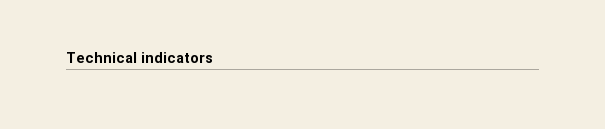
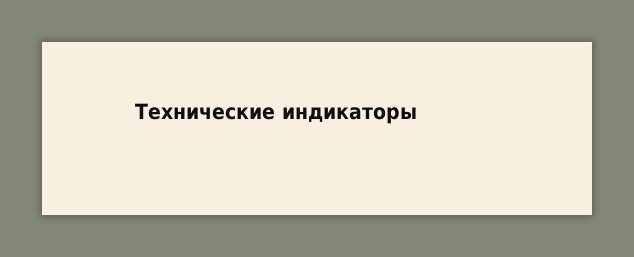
- Technical indicators
+ Технические индикаторы

